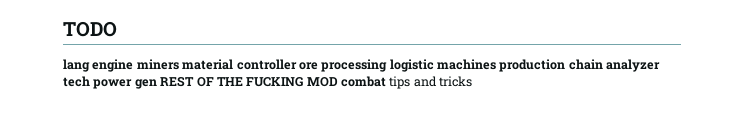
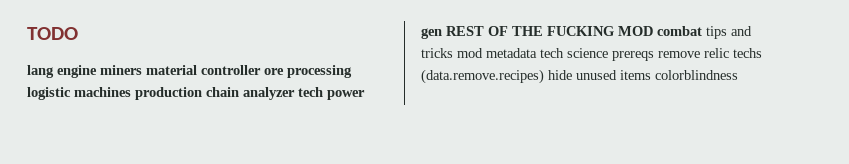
- lang engine miners material controller ore processing logistic machines production chain analyzer tech power gen REST OF THE FUCKING MOD combat tips and tricks
+ lang engine miners material controller ore processing logistic machines production chain analyzer tech power gen REST OF THE FUCKING MOD combat tips and tricks mod metadata tech science prereqs remove relic techs (data.remove.recipes) hide unused items colorblindness

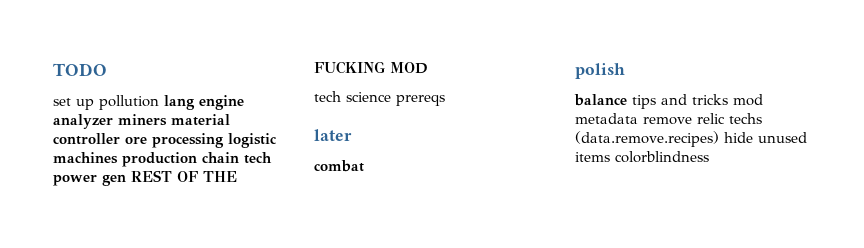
- lang engine miners material controller ore processing logistic machines production chain analyzer tech power gen REST OF THE FUCKING MOD combat tips and tricks mod metadata tech science prereqs remove relic techs (data.remove.recipes) hide unused items colorblindness
+ set up pollution lang engine analyzer miners material controller ore processing logistic machines production chain tech power gen REST OF THE FUCKING MOD
+ tech science prereqs
+ later
+ combat
+ polish
+ balance tips and tricks mod metadata remove relic techs (data.remove.recipes) hide unused items colorblindness

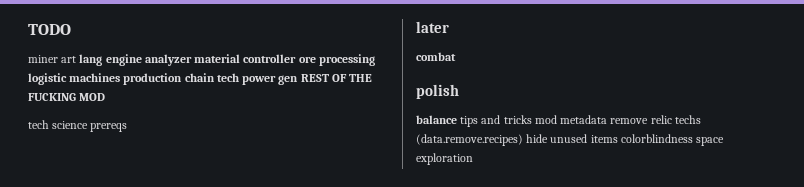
- set up pollution lang engine analyzer miners material controller ore processing logistic machines production chain tech power gen REST OF THE FUCKING MOD
+ miner art lang engine analyzer material controller ore processing logistic machines production chain tech power gen REST OF THE FUCKING MOD
- balance tips and tricks mod metadata remove relic techs (data.remove.recipes) hide unused items colorblindness
+ balance tips and tricks mod metadata remove relic techs (data.remove.recipes) hide unused items colorblindness space exploration

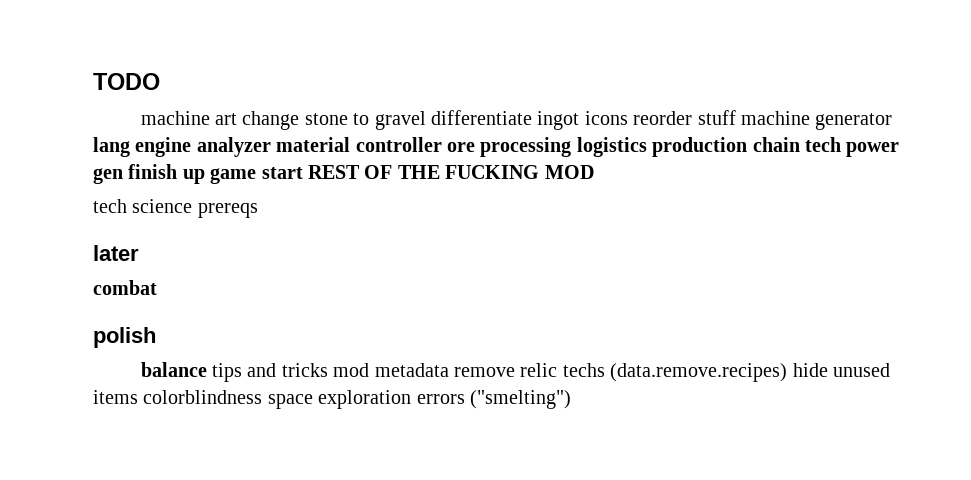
- miner art lang engine analyzer material controller ore processing logistic machines production chain tech power gen REST OF THE FUCKING MOD
+ machine art change stone to gravel differentiate ingot icons reorder stuff machine generator lang engine analyzer material controller ore processing logistics production chain tech power gen finish up game start REST OF THE FUCKING MOD
- balance tips and tricks mod metadata remove relic techs (data.remove.recipes) hide unused items colorblindness space exploration
+ balance tips and tricks mod metadata remove relic techs (data.remove.recipes) hide unused items colorblindness space exploration errors ("smelting")

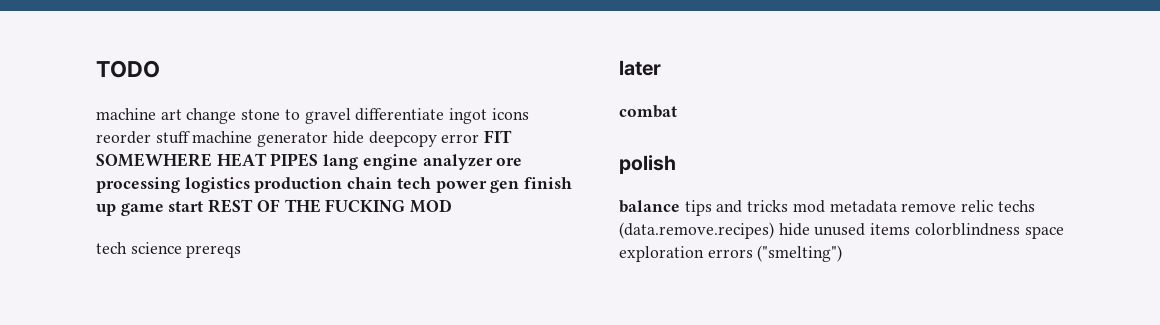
- machine art change stone to gravel differentiate ingot icons reorder stuff machine generator lang engine analyzer material controller ore processing logistics production chain tech power gen finish up game start REST OF THE FUCKING MOD
+ machine art change stone to gravel differentiate ingot icons reorder stuff machine generator hide deepcopy error FIT SOMEWHERE HEAT PIPES lang engine analyzer ore processing logistics production chain tech power gen finish up game start REST OF THE FUCKING MOD

